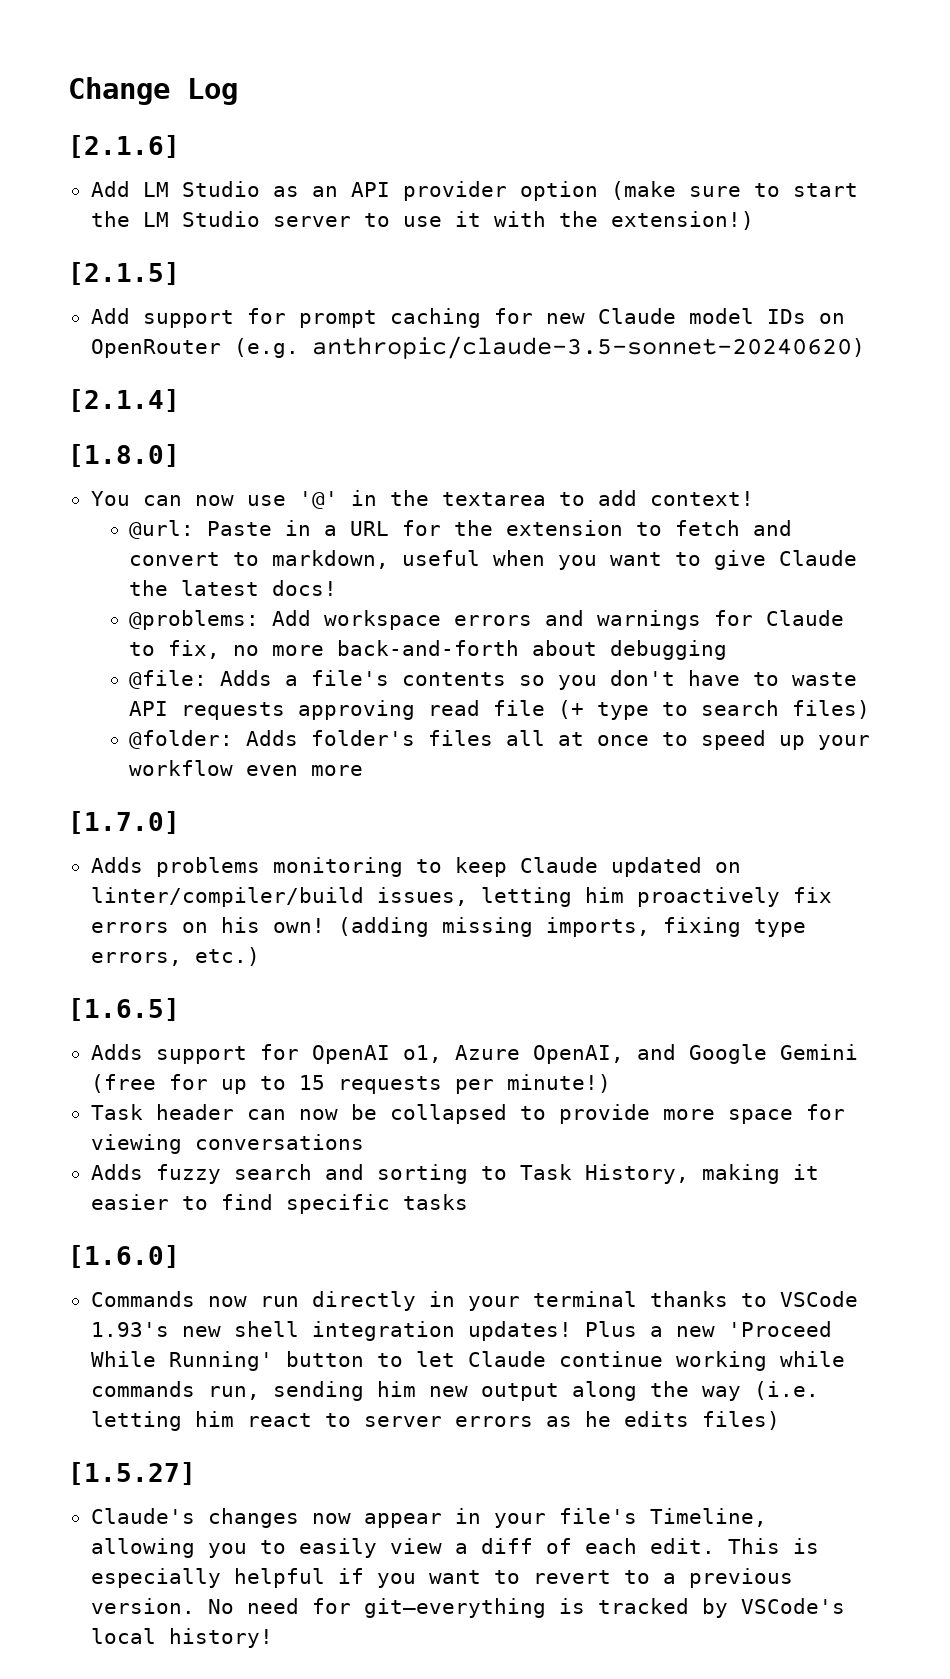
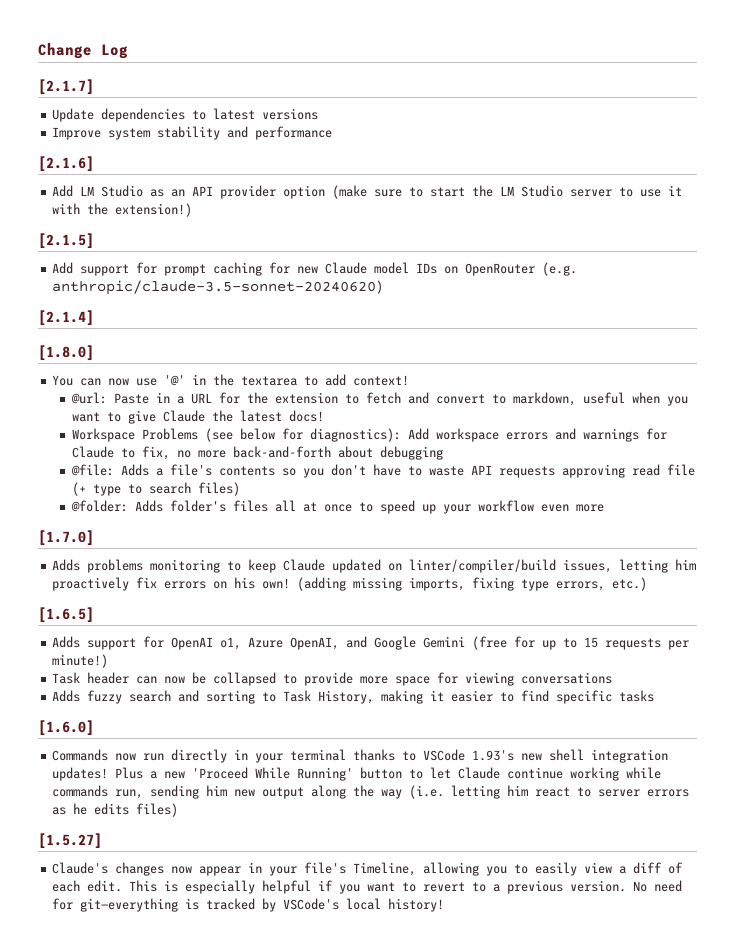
+ [2.1.7]
+ Update dependencies to latest versions
+ Improve system stability and performance
- @problems: Add workspace errors and warnings for Claude to fix, no more back-and-forth about debugging
+ Workspace Problems (see below for diagnostics): Add workspace errors and warnings for Claude to fix, no more back-and-forth about debugging

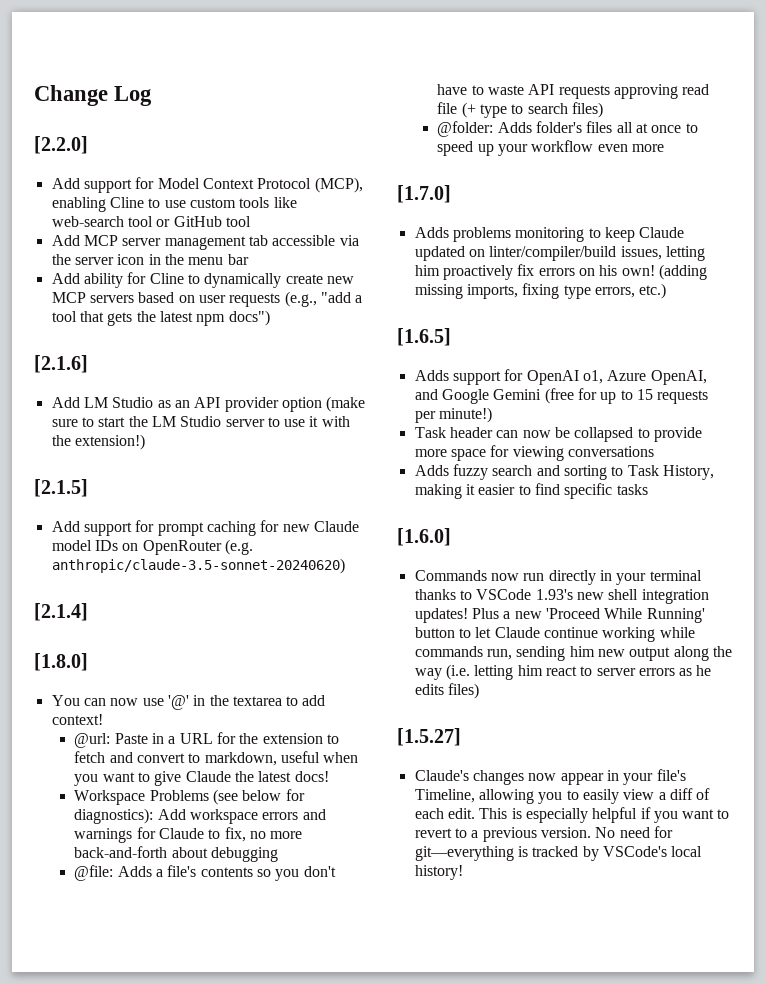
- [2.1.7]
- Update dependencies to latest versions
- Improve system stability and performance
+ [2.2.0]
+ Add support for Model Context Protocol (MCP), enabling Cline to use custom tools like web-search tool or GitHub tool
+ Add MCP server management tab accessible via the server icon in the menu bar
+ Add ability for Cline to dynamically create new MCP servers based on user requests (e.g., "add a tool that gets the latest npm docs")

